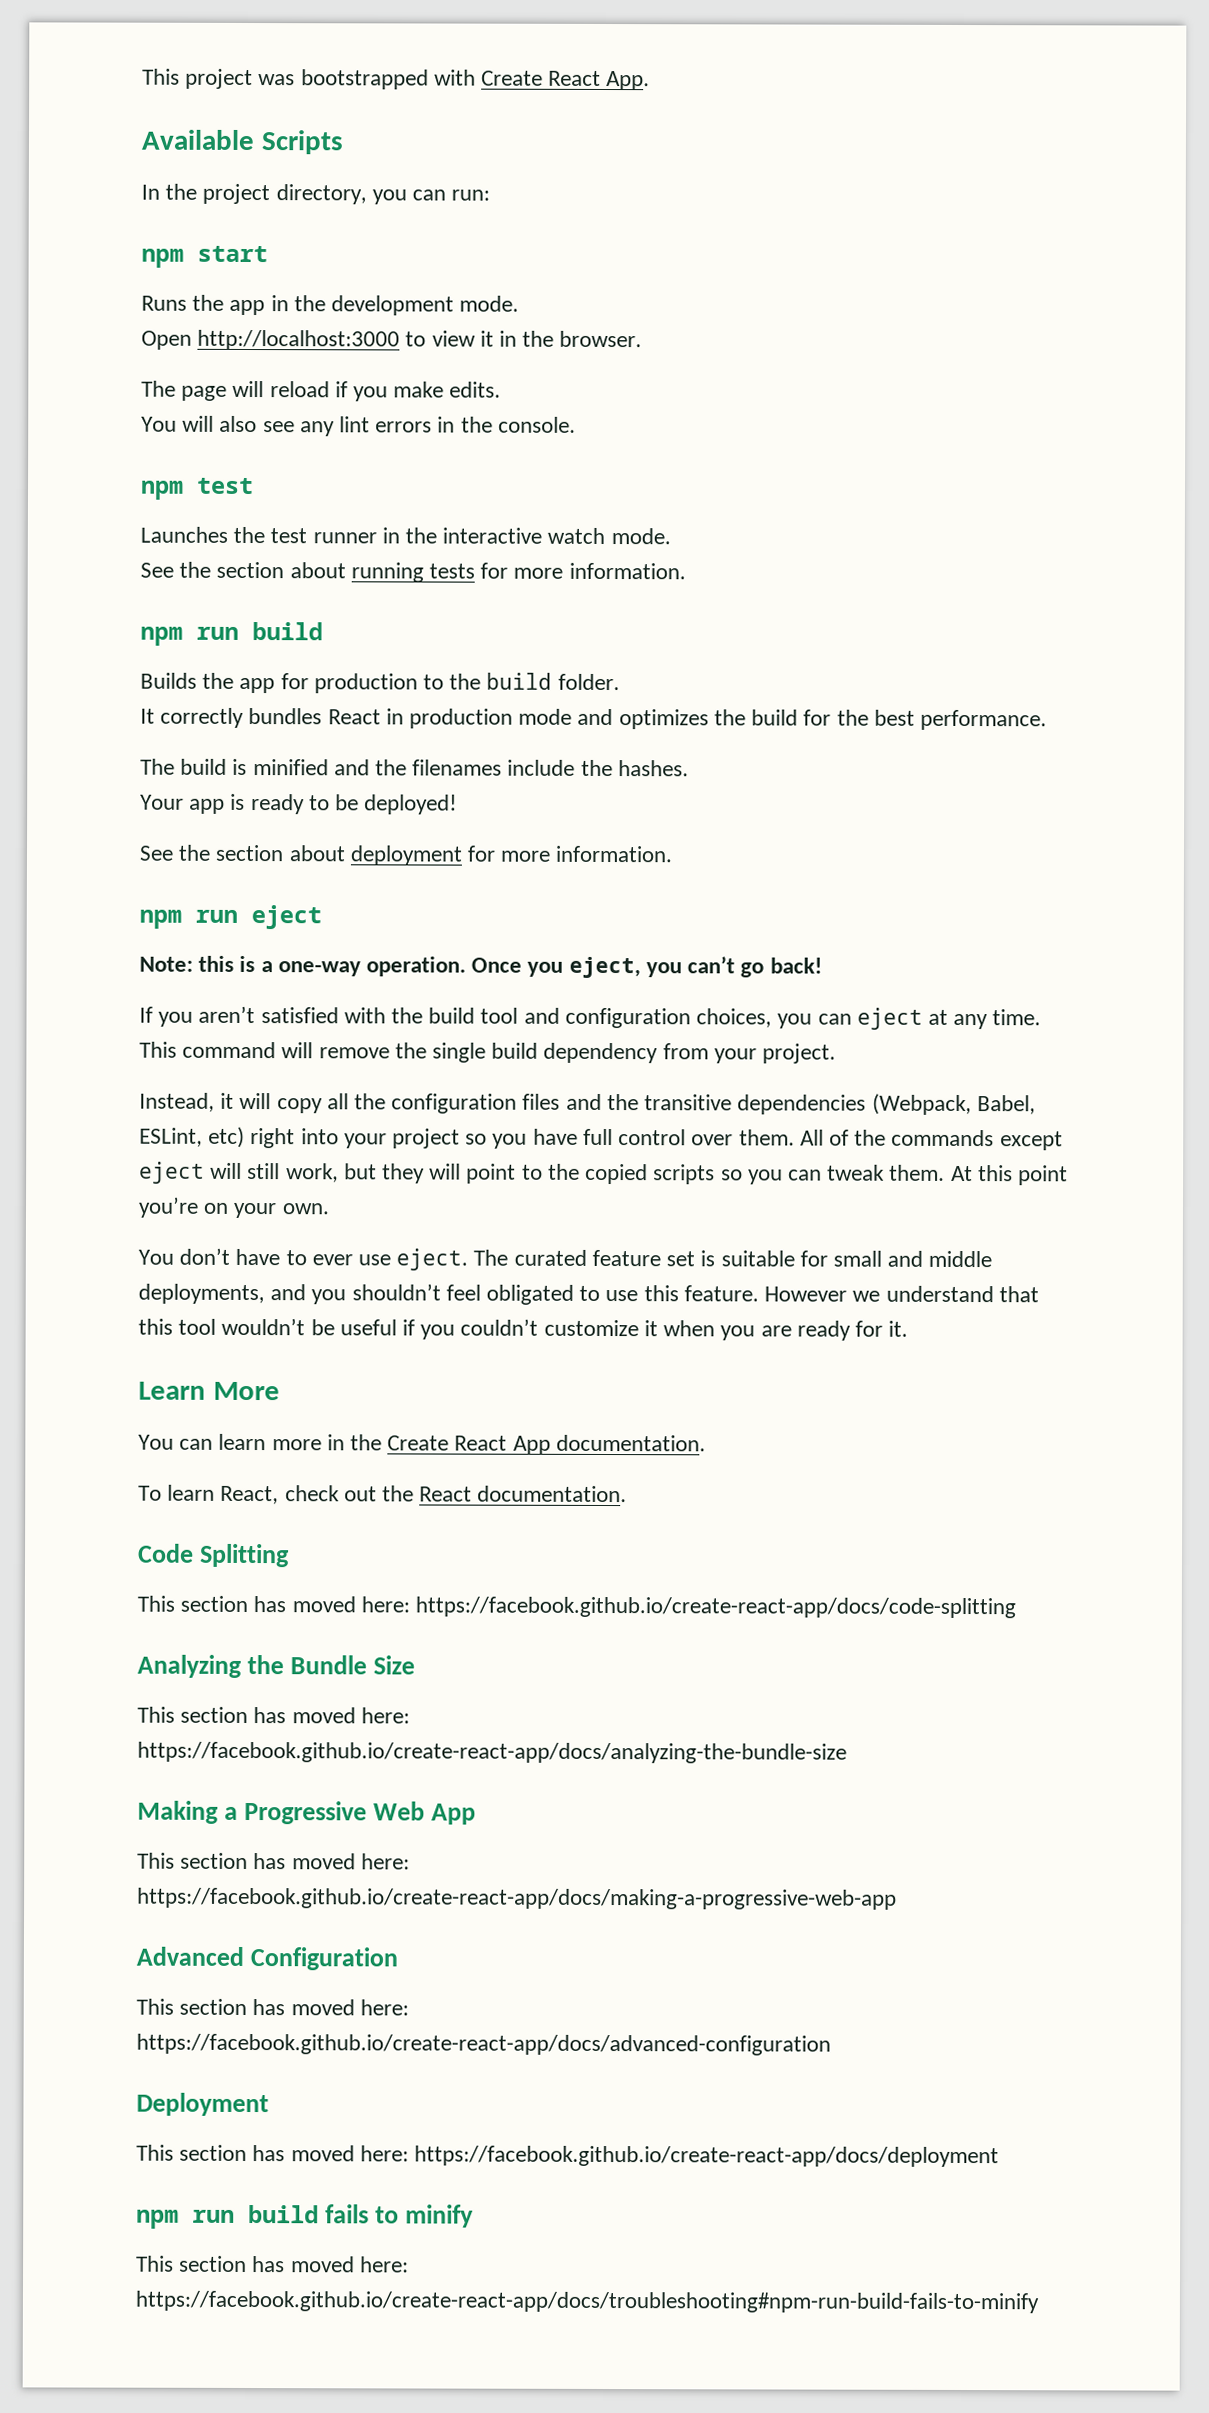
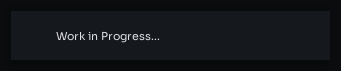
- This project was bootstrapped with Create React App.
- Available Scripts
- In the project directory, you can run:
- npm start
- Runs the app in the development mode.
- Open http://localhost:3000 to view it in the browser.
- The page will reload if you make edits.
- You will also see any lint errors in the console.
- npm test
- Launches the test runner in the interactive watch mode.
- See the section about running tests for more information.
- npm run build
- Builds the app for production to the build folder.
- It correctly bundles React in production mode and optimizes the build for the best performance.
- The build is minified and the filenames include the hashes.
- Your app is ready to be deployed!
- See the section about deployment for more information.
- npm run eject
- Note: this is a one-way operation. Once you eject, you can’t go back!
- If you aren’t satisfied with the build tool and configuration choices, you can eject at any time. This command will remove the single build dependency from your project.
- Instead, it will copy all the configuration files and the transitive dependencies (Webpack, Babel, ESLint, etc) right into your project so you have full control over them. All of the commands except eject will still work, but they will point to the copied scripts so you can tweak them. At this point you’re on your own.
- You don’t have to ever use eject. The curated feature set is suitable for small and middle deployments, and you shouldn’t feel obligated to use this feature. However we understand that this tool wouldn’t be useful if you couldn’t customize it when you are ready for it.
- Learn More
- You can learn more in the Create React App documentation.
- To learn React, check out the React documentation.
- Code Splitting
- This section has moved here: https://facebook.github.io/create-react-app/docs/code-splitting
- Analyzing the Bundle Size
- This section has moved here: https://facebook.github.io/create-react-app/docs/analyzing-the-bundle-size
- Making a Progressive Web App
- This section has moved here: https://facebook.github.io/create-react-app/docs/making-a-progressive-web-app
- Advanced Configuration
- This section has moved here: https://facebook.github.io/create-react-app/docs/advanced-configuration
- Deployment
- This section has moved here: https://facebook.github.io/create-react-app/docs/deployment
- npm run build fails to minify
- This section has moved here: https://facebook.github.io/create-react-app/docs/troubleshooting#npm-run-build-fails-to-minify
+ Work in Progress...

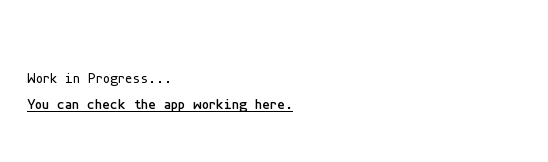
+ You can check the app working here.

